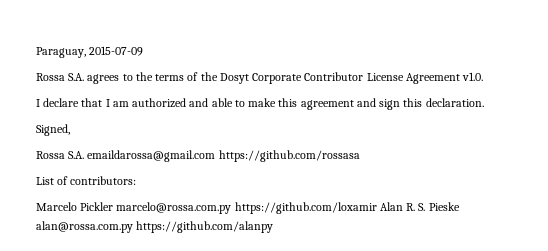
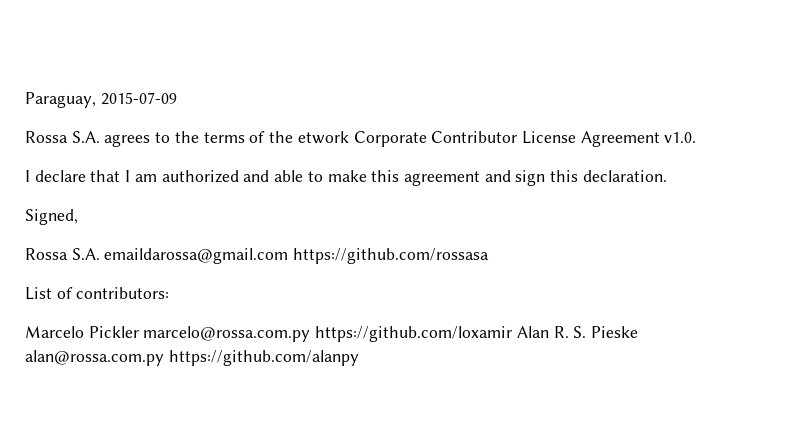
- Rossa S.A. agrees to the terms of the Dosyt Corporate Contributor License Agreement v1.0.
+ Rossa S.A. agrees to the terms of the etwork Corporate Contributor License Agreement v1.0.

